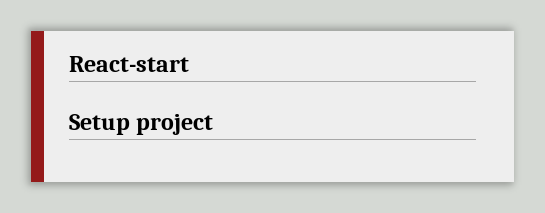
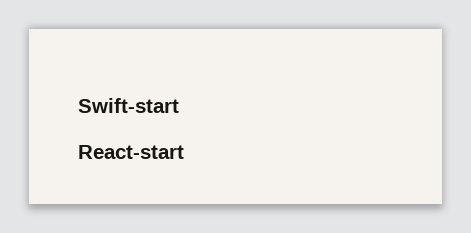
+ Swift-start
- Setup project

